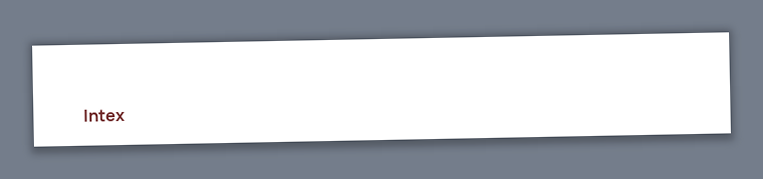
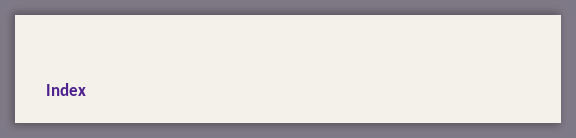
- Intex
+ Index

